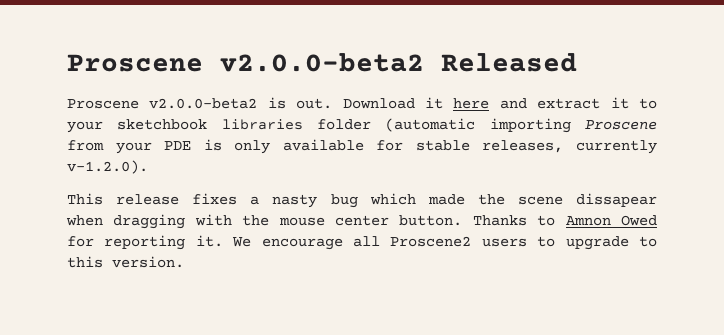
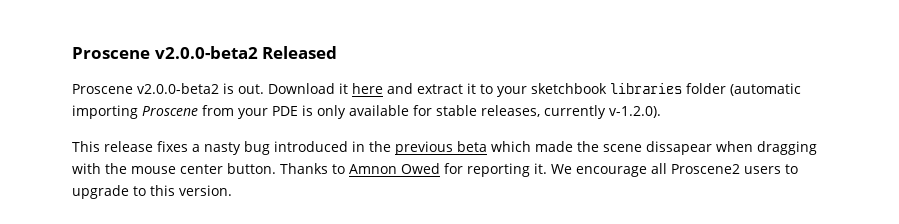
- This release fixes a nasty bug which made the scene dissapear when dragging with the mouse center button.
+ This release fixes a nasty bug introduced in the previous beta which made the scene dissapear when dragging with the mouse center button.

